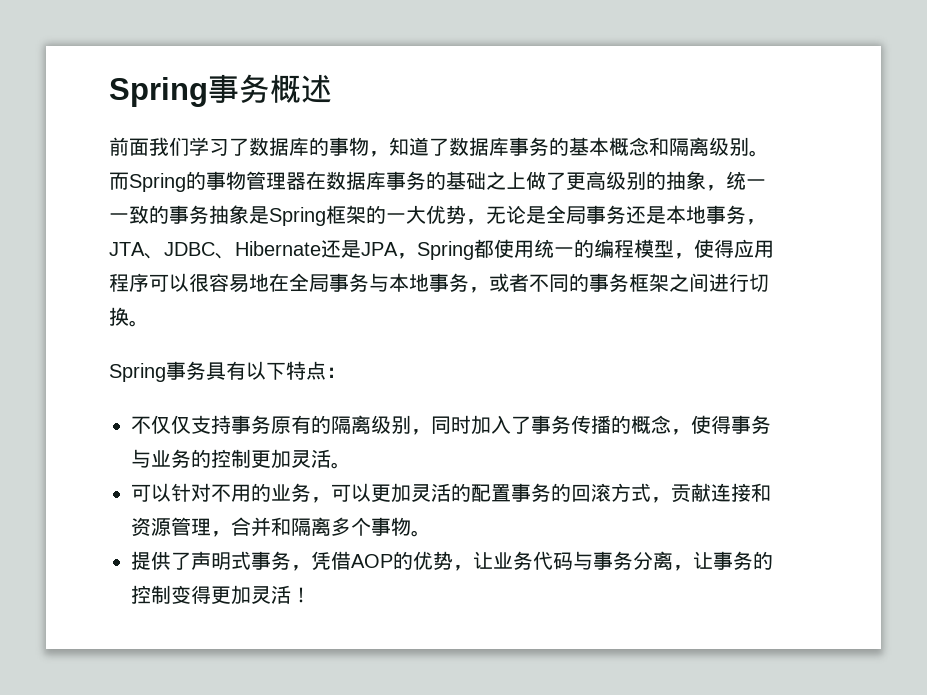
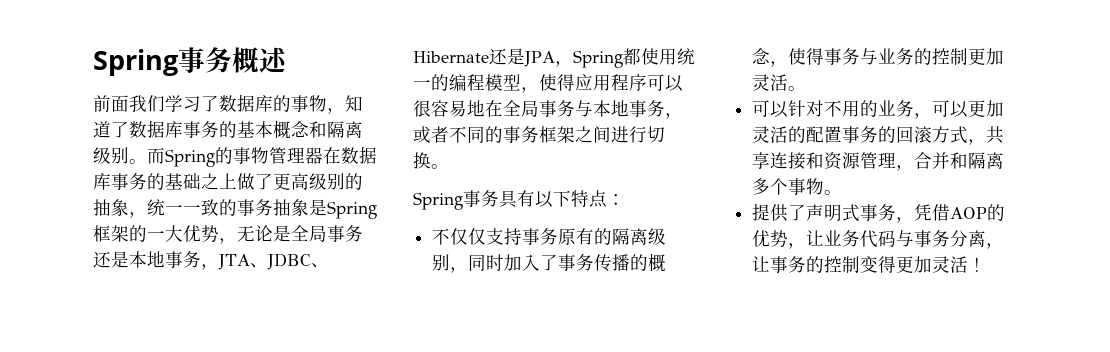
- 可以针对不用的业务，可以更加灵活的配置事务的回滚方式，贡献连接和资源管理，合并和隔离多个事物。
+ 可以针对不用的业务，可以更加灵活的配置事务的回滚方式，共享连接和资源管理，合并和隔离多个事物。

